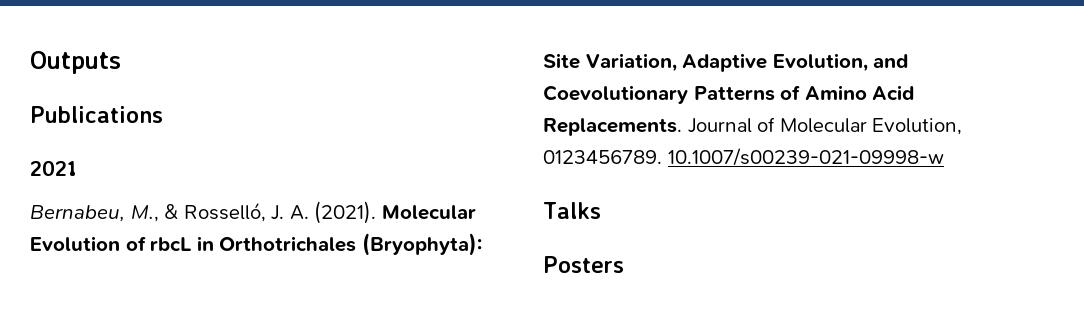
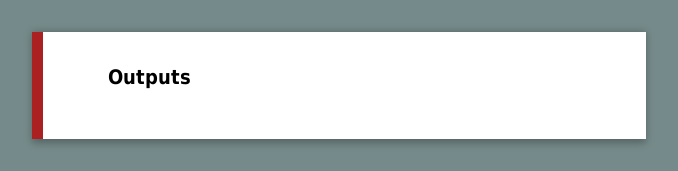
- Publications
- 2021
- Bernabeu, M., & Rosselló, J. A. (2021). Molecular Evolution of rbcL in Orthotrichales (Bryophyta): Site Variation, Adaptive Evolution, and Coevolutionary Patterns of Amino Acid Replacements. Journal of Molecular Evolution, 0123456789. 10.1007/s00239-021-09998-w
- Talks
- Posters

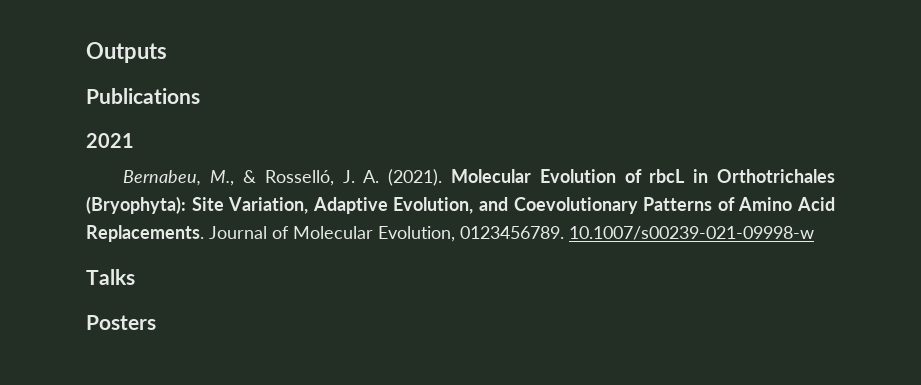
+ Publications
+ 2021
+ Bernabeu, M., & Rosselló, J. A. (2021). Molecular Evolution of rbcL in Orthotrichales (Bryophyta): Site Variation, Adaptive Evolution, and Coevolutionary Patterns of Amino Acid Replacements. Journal of Molecular Evolution, 0123456789. 10.1007/s00239-021-09998-w
+ Talks
+ Posters

